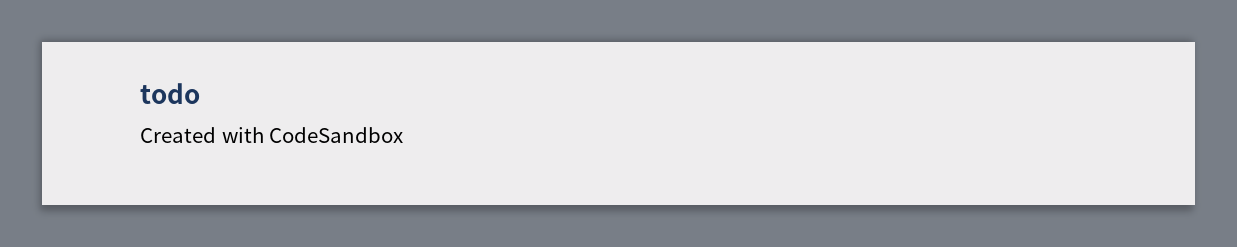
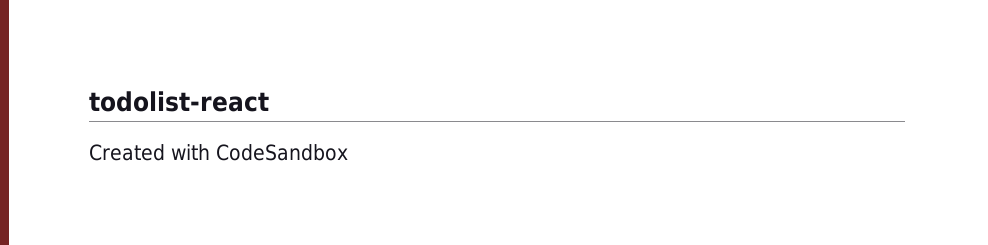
- todo
+ todolist-react

